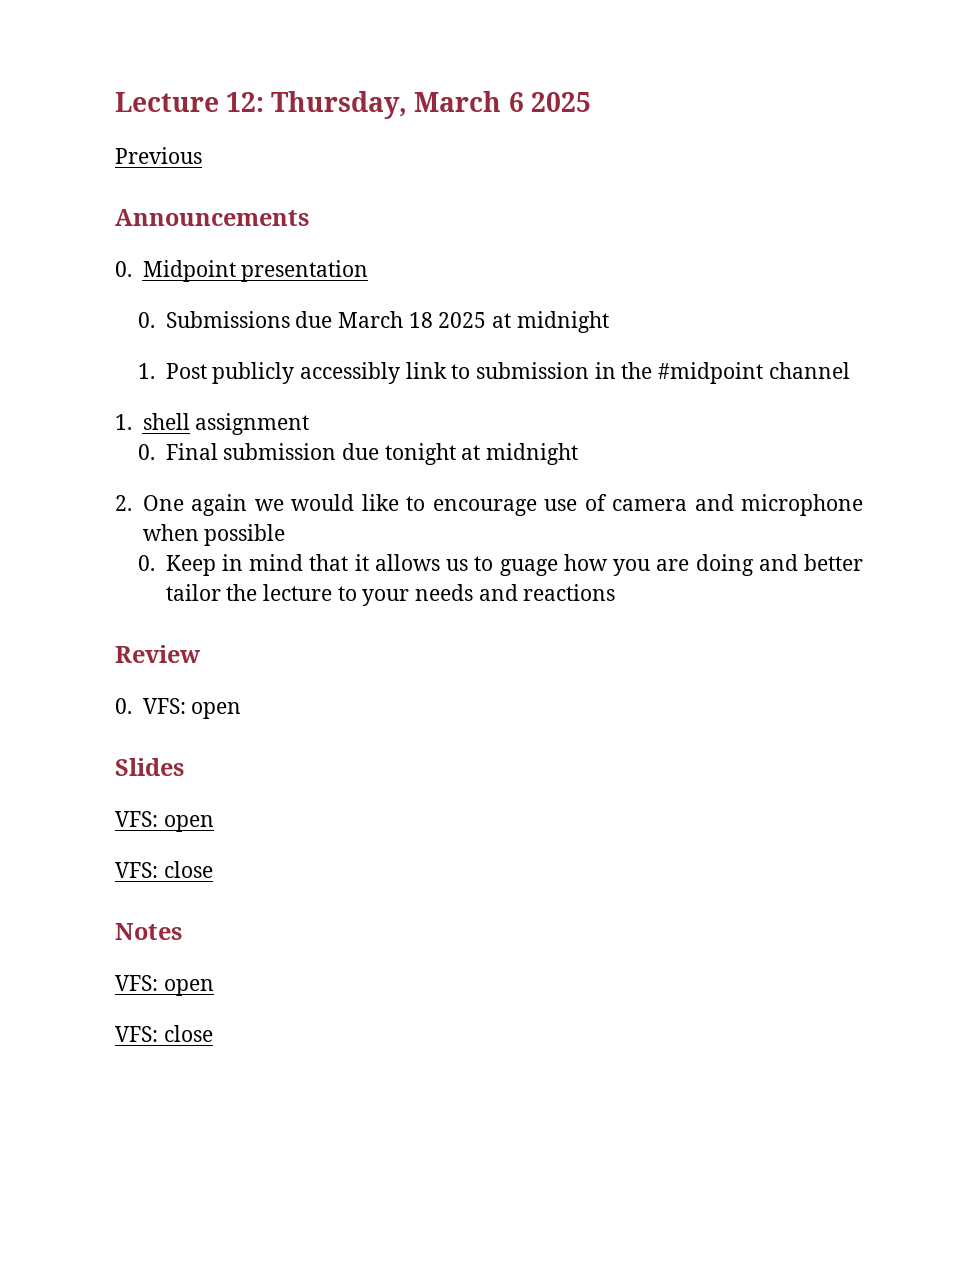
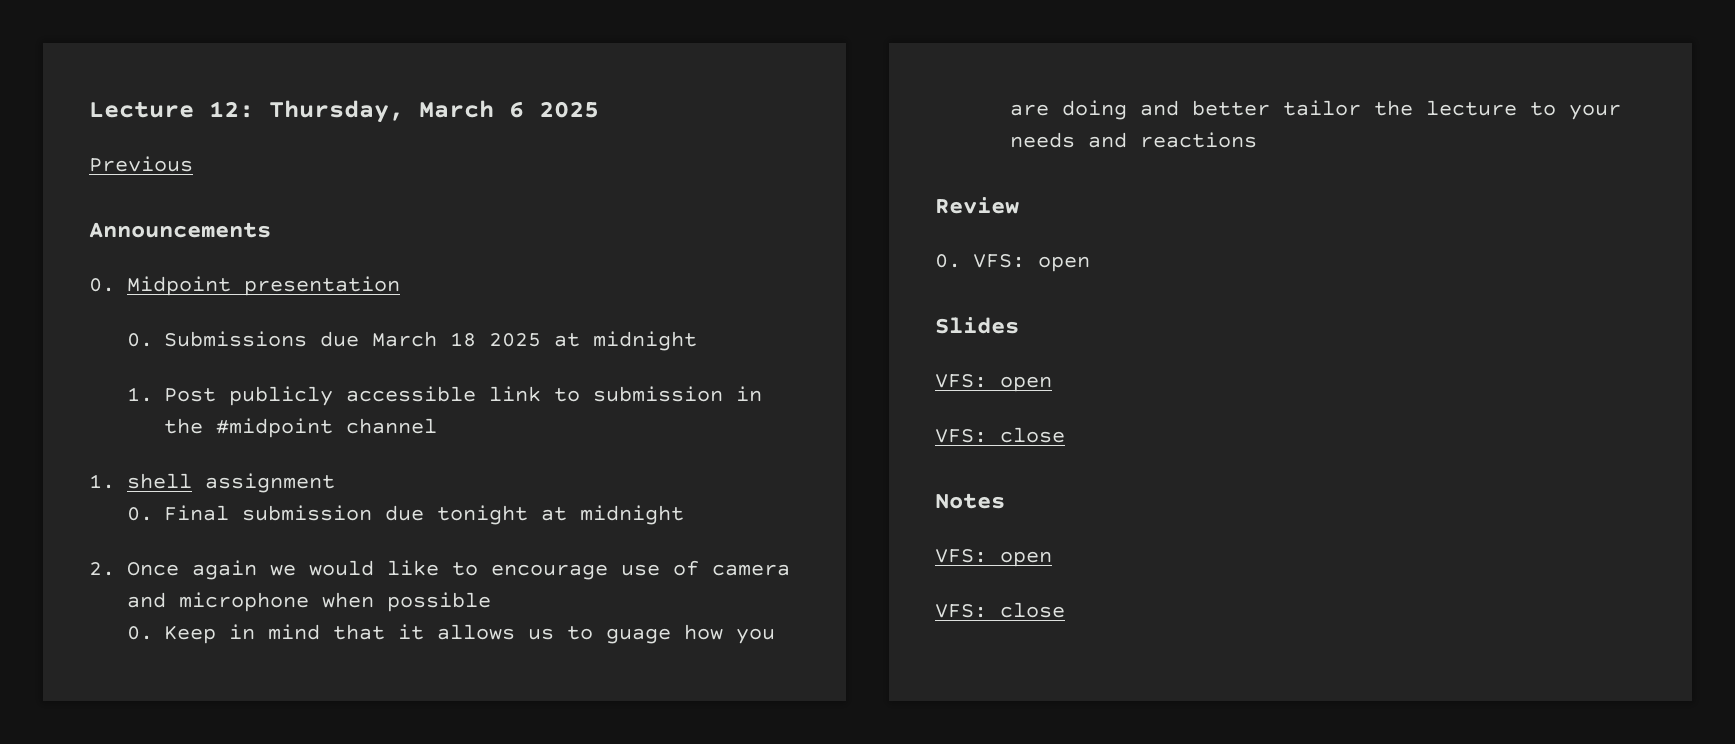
- 1. Post publicly accessibly link to submission in the #midpoint channel
+ 1. Post publicly accessible link to submission in the #midpoint channel
- 2. One again we would like to encourage use of camera and microphone when possible
+ 2. Once again we would like to encourage use of camera and microphone when possible

